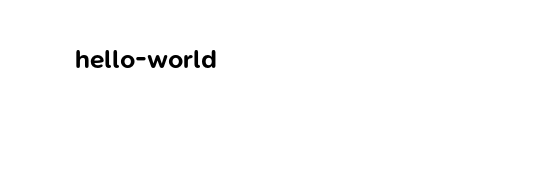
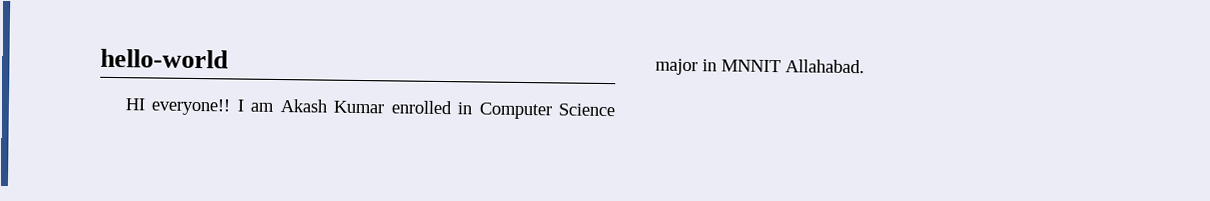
+ HI everyone!! I am Akash Kumar enrolled in Computer Science major in MNNIT Allahabad.

